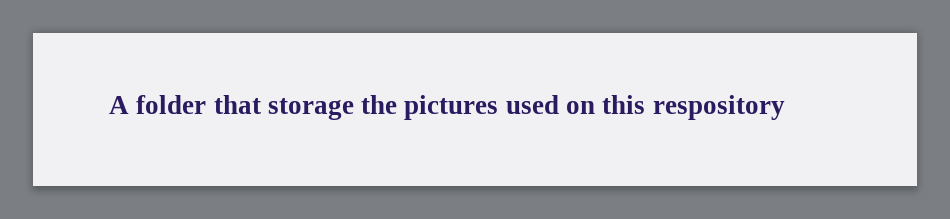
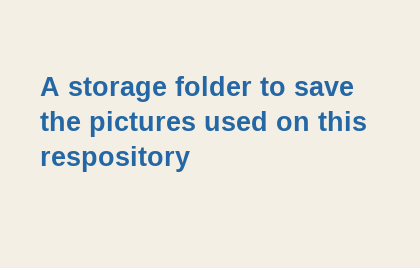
- A folder that storage the pictures used on this respository
+ A storage folder to save the pictures used on this respository

